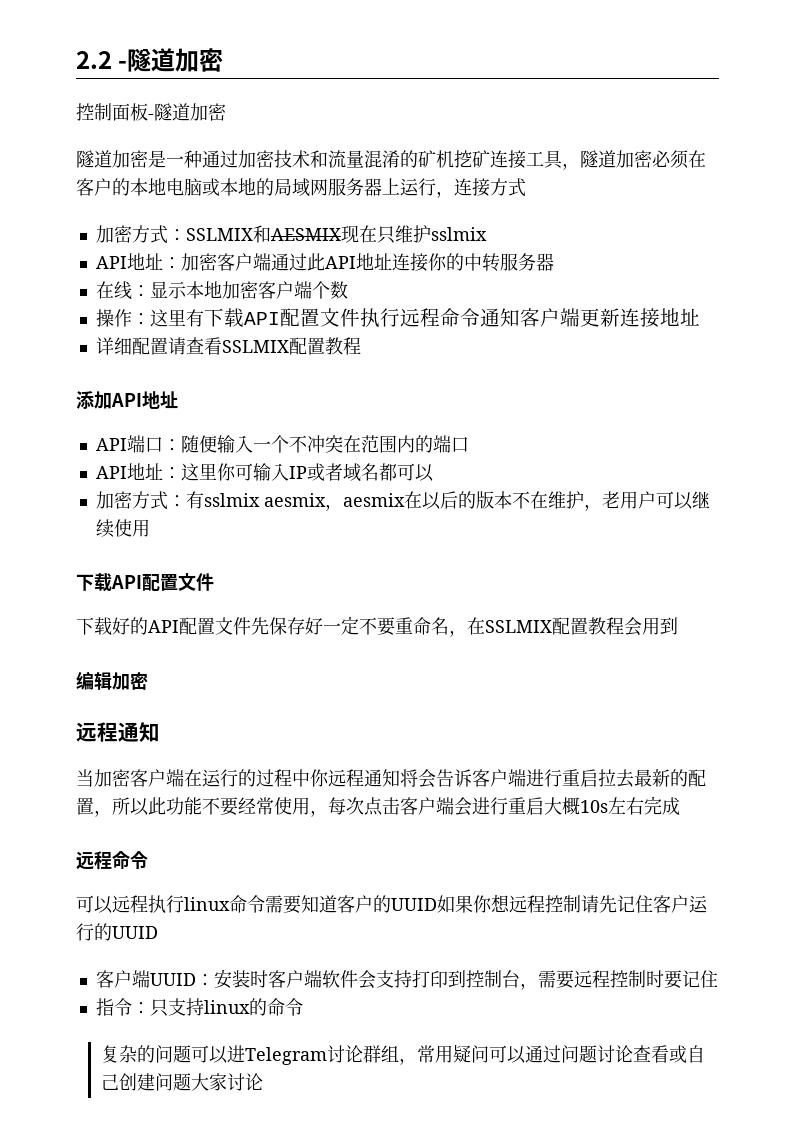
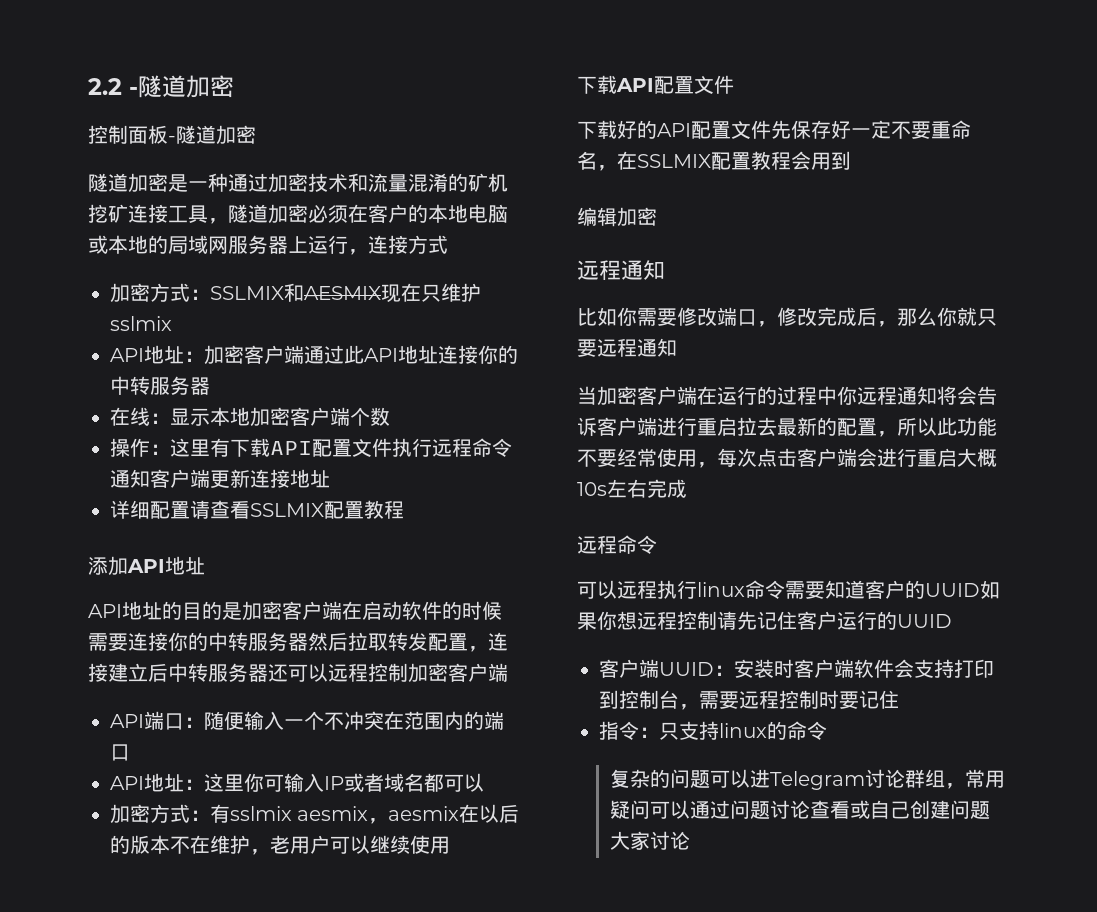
+ API地址的目的是加密客户端在启动软件的时候需要连接你的中转服务器然后拉取转发配置，连接建立后中转服务器还可以远程控制加密客户端
+ 比如你需要修改端口，修改完成后，那么你就只要远程通知

